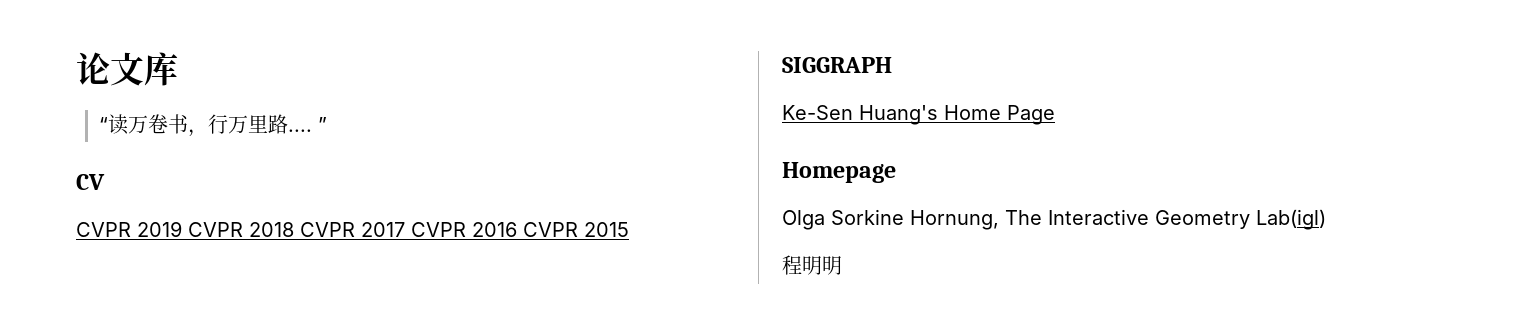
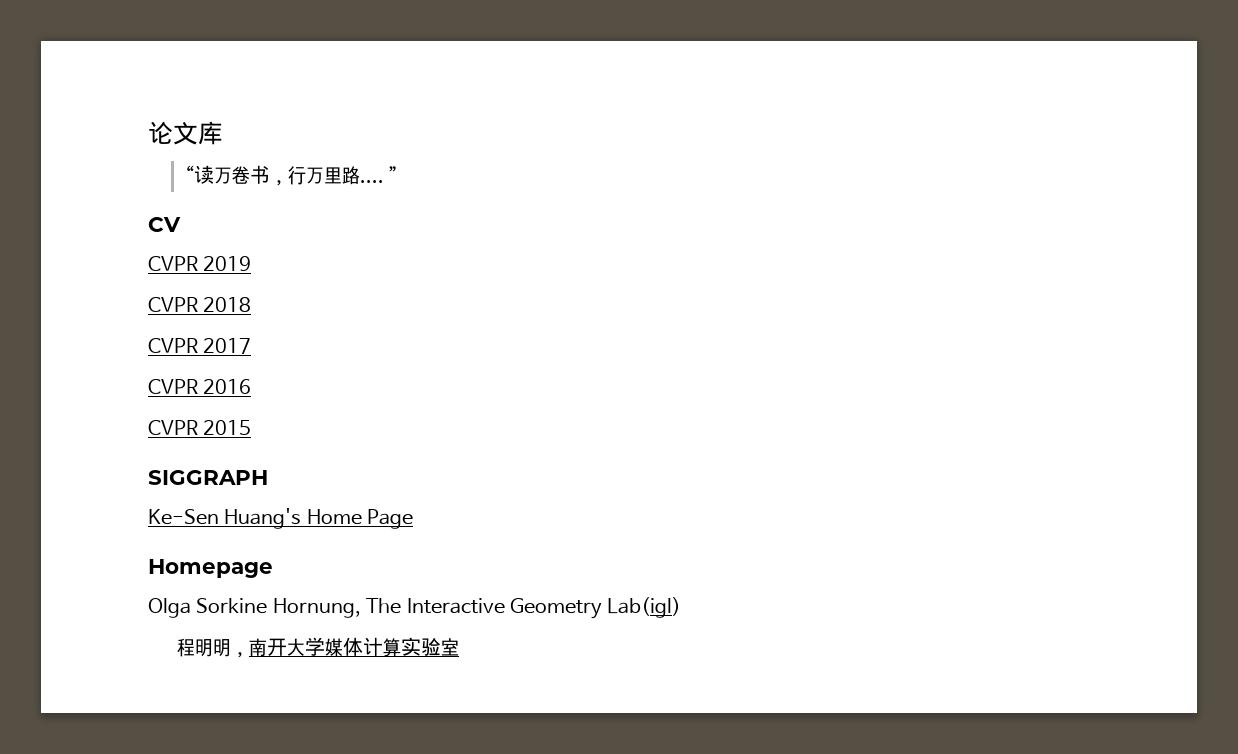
- CVPR 2019 CVPR 2018 CVPR 2017 CVPR 2016 CVPR 2015
+ CVPR 2019
+ CVPR 2018
+ CVPR 2017
+ CVPR 2016
+ CVPR 2015
- 程明明
+ 程明明，南开大学媒体计算实验室

